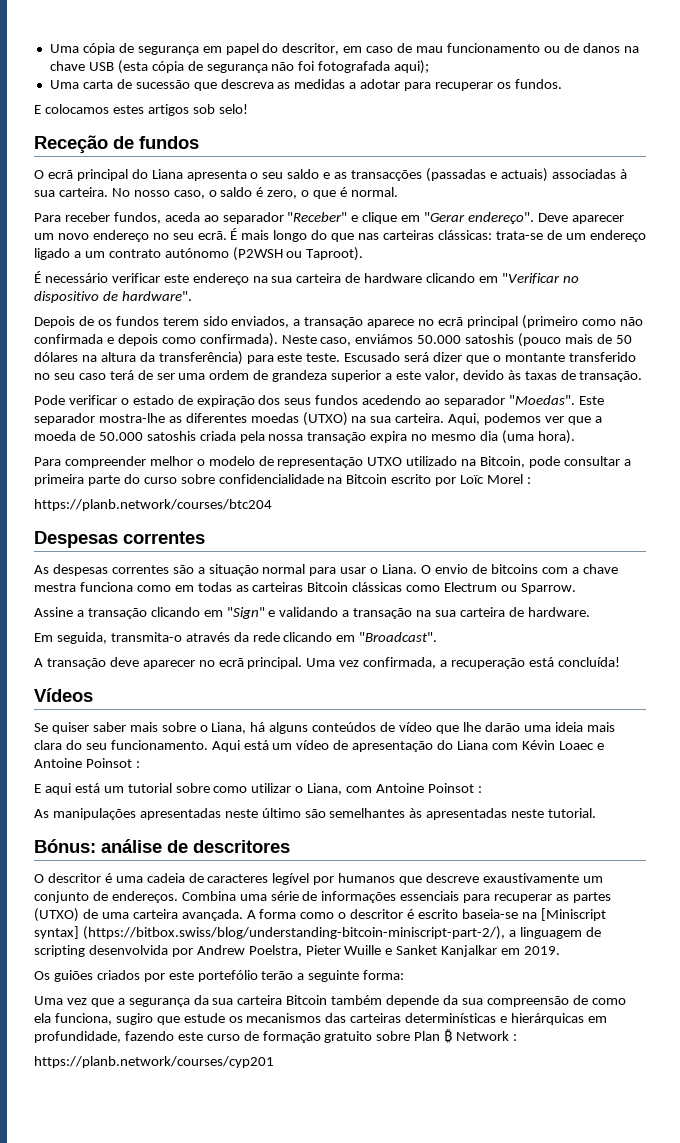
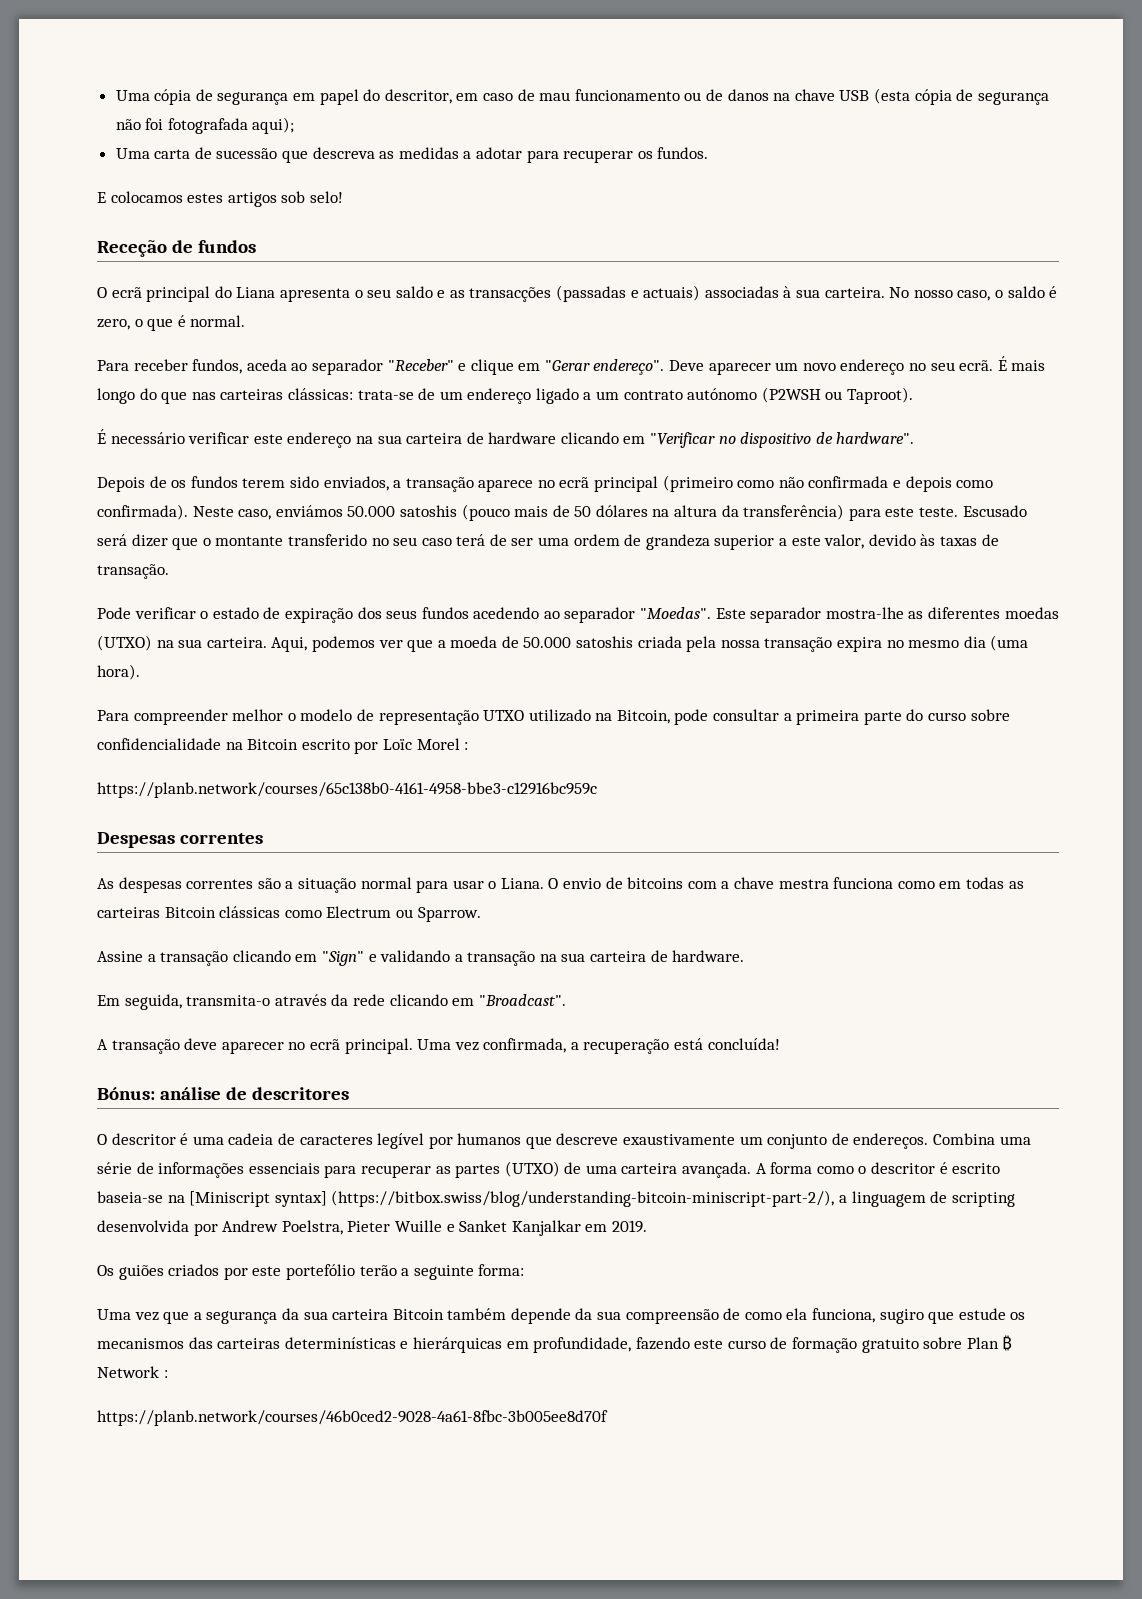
- https://planb.network/courses/btc204
+ https://planb.network/courses/65c138b0-4161-4958-bbe3-c12916bc959c
- Vídeos
- Se quiser saber mais sobre o Liana, há alguns conteúdos de vídeo que lhe darão uma ideia mais clara do seu funcionamento. Aqui está um vídeo de apresentação do Liana com Kévin Loaec e Antoine Poinsot :
- E aqui está um tutorial sobre como utilizar o Liana, com Antoine Poinsot :
- As manipulações apresentadas neste último são semelhantes às apresentadas neste tutorial.
- https://planb.network/courses/cyp201
+ https://planb.network/courses/46b0ced2-9028-4a61-8fbc-3b005ee8d70f

